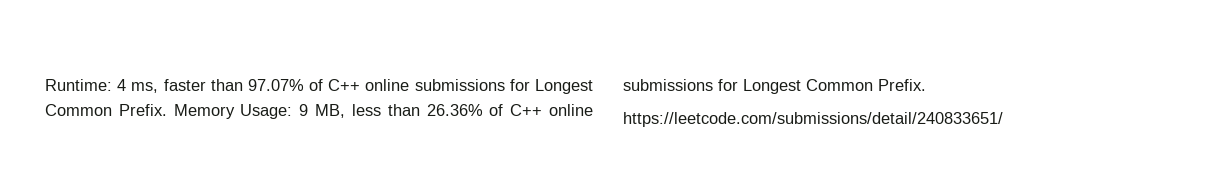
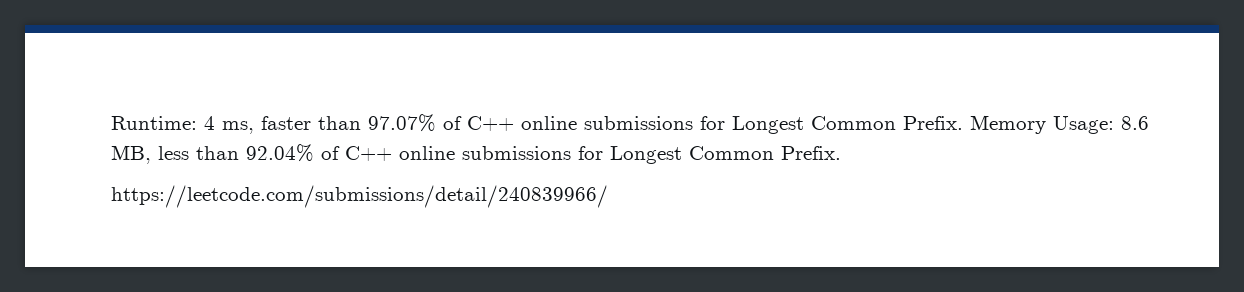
- Memory Usage: 9 MB, less than 26.36% of C++ online submissions for Longest Common Prefix.
+ Memory Usage: 8.6 MB, less than 92.04% of C++ online submissions for Longest Common Prefix.
- https://leetcode.com/submissions/detail/240833651/
+ https://leetcode.com/submissions/detail/240839966/

